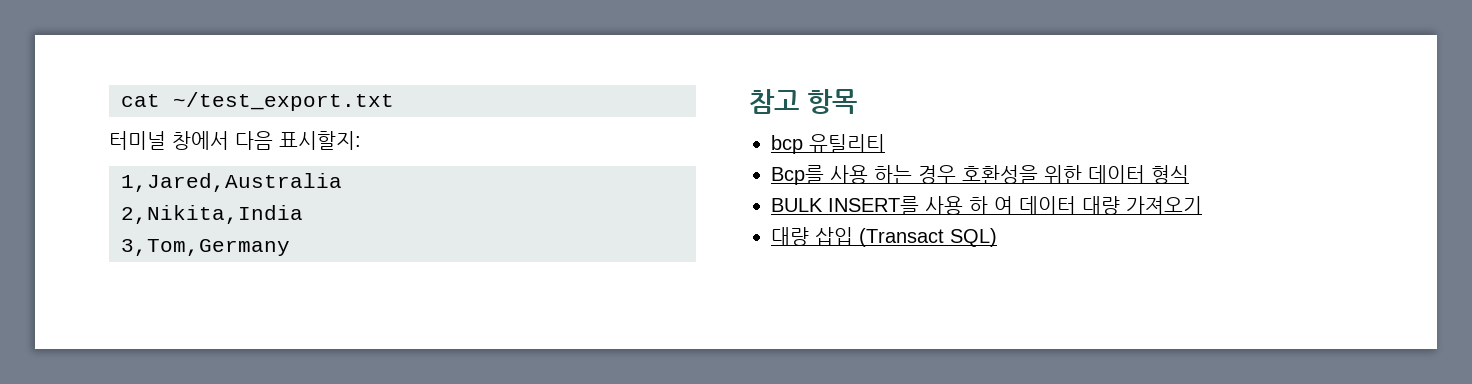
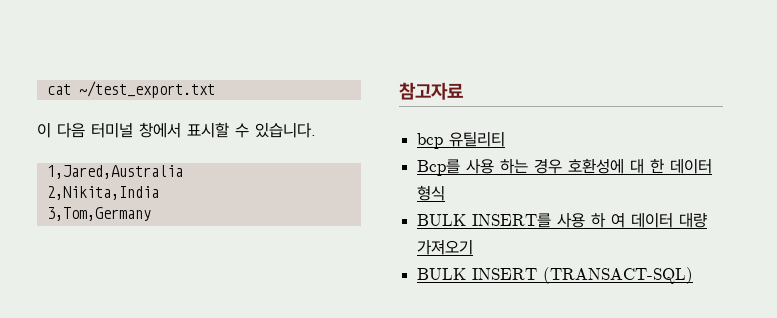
- 터미널 창에서 다음 표시할지:
+ 이 다음 터미널 창에서 표시할 수 있습니다.
- 참고 항목
+ 참고자료
- Bcp를 사용 하는 경우 호환성을 위한 데이터 형식
+ Bcp를 사용 하는 경우 호환성에 대 한 데이터 형식
- 대량 삽입 (Transact SQL)
+ BULK INSERT (TRANSACT-SQL)

